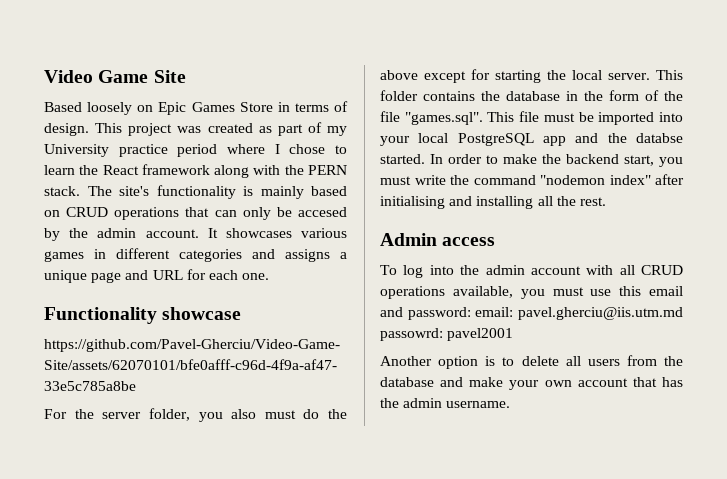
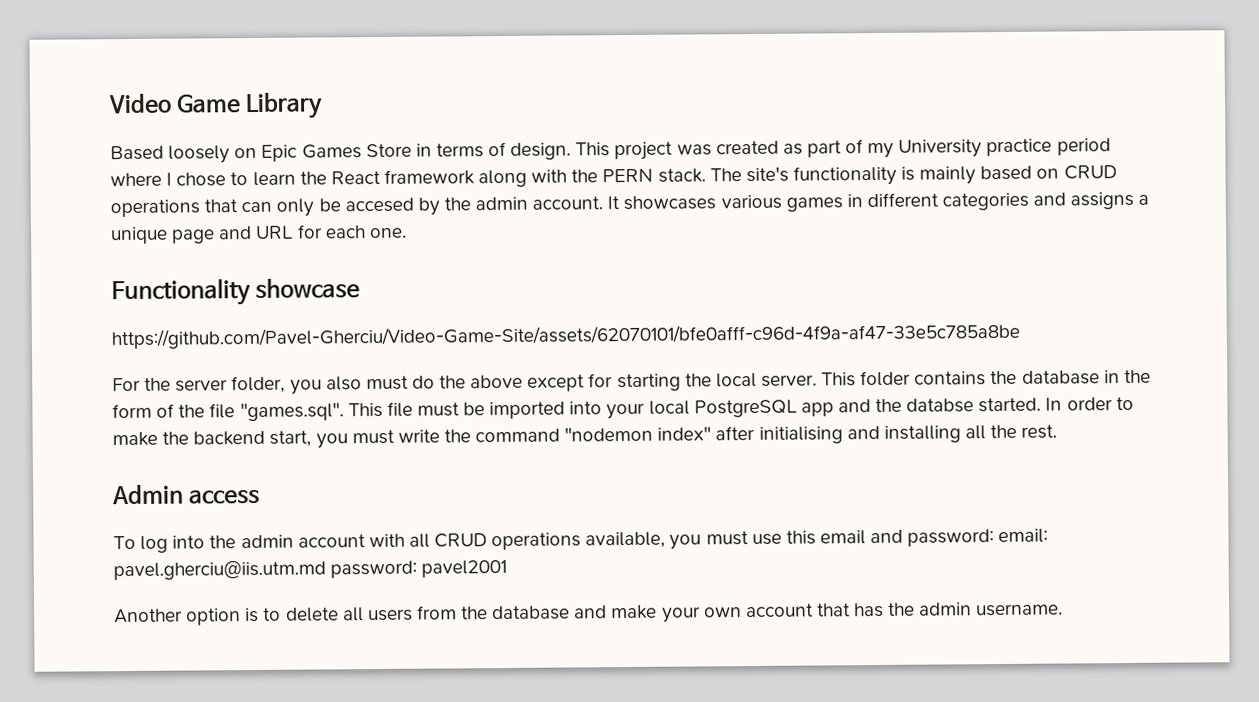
- Video Game Site
+ Video Game Library
- To log into the admin account with all CRUD operations available, you must use this email and password: email: pavel.gherciu@iis.utm.md passowrd: pavel2001
+ To log into the admin account with all CRUD operations available, you must use this email and password: email: pavel.gherciu@iis.utm.md password: pavel2001

